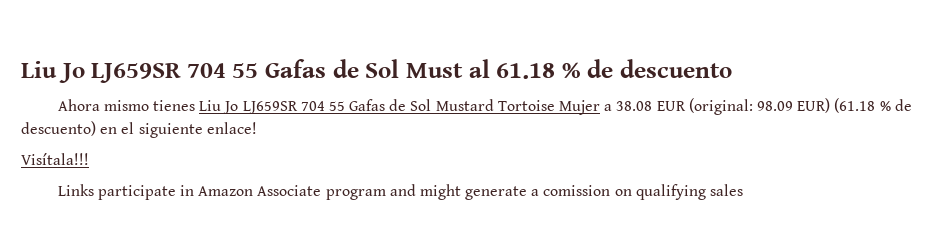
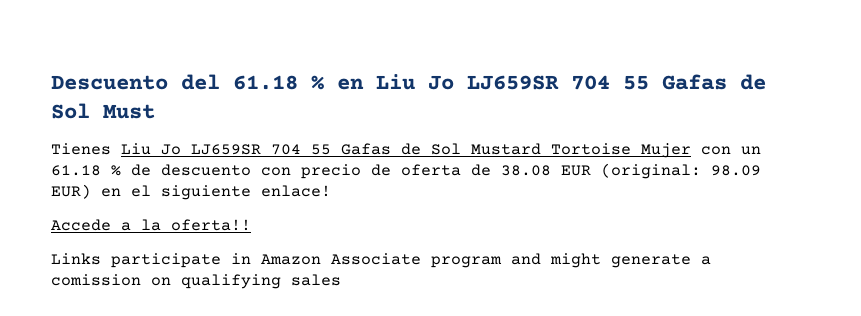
- Liu Jo LJ659SR 704 55 Gafas de Sol Must al 61.18 % de descuento
- Ahora mismo tienes Liu Jo LJ659SR 704 55 Gafas de Sol Mustard Tortoise Mujer a 38.08 EUR (original: 98.09 EUR) (61.18 % de descuento) en el siguiente enlace!
+ Descuento del 61.18 % en Liu Jo LJ659SR 704 55 Gafas de Sol Must
+ Tienes Liu Jo LJ659SR 704 55 Gafas de Sol Mustard Tortoise Mujer con un 61.18 % de descuento con precio de oferta de 38.08 EUR (original: 98.09 EUR) en el siguiente enlace!
- Visítala!!!
+ Accede a la oferta!!

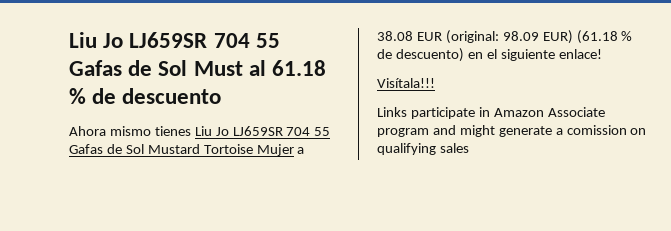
- Descuento del 61.18 % en Liu Jo LJ659SR 704 55 Gafas de Sol Must
- Tienes Liu Jo LJ659SR 704 55 Gafas de Sol Mustard Tortoise Mujer con un 61.18 % de descuento con precio de oferta de 38.08 EUR (original: 98.09 EUR) en el siguiente enlace!
+ Liu Jo LJ659SR 704 55 Gafas de Sol Must al 61.18 % de descuento
+ Ahora mismo tienes Liu Jo LJ659SR 704 55 Gafas de Sol Mustard Tortoise Mujer a 38.08 EUR (original: 98.09 EUR) (61.18 % de descuento) en el siguiente enlace!
- Accede a la oferta!!
+ Visítala!!!

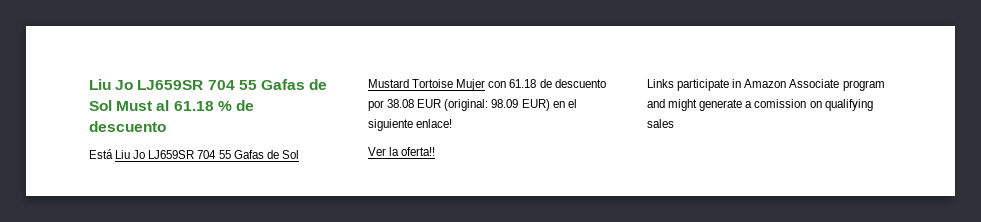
- Ahora mismo tienes Liu Jo LJ659SR 704 55 Gafas de Sol Mustard Tortoise Mujer a 38.08 EUR (original: 98.09 EUR) (61.18 % de descuento) en el siguiente enlace!
+ Está Liu Jo LJ659SR 704 55 Gafas de Sol Mustard Tortoise Mujer con 61.18 de descuento por 38.08 EUR (original: 98.09 EUR) en el siguiente enlace!
- Visítala!!!
+ Ver la oferta!!

